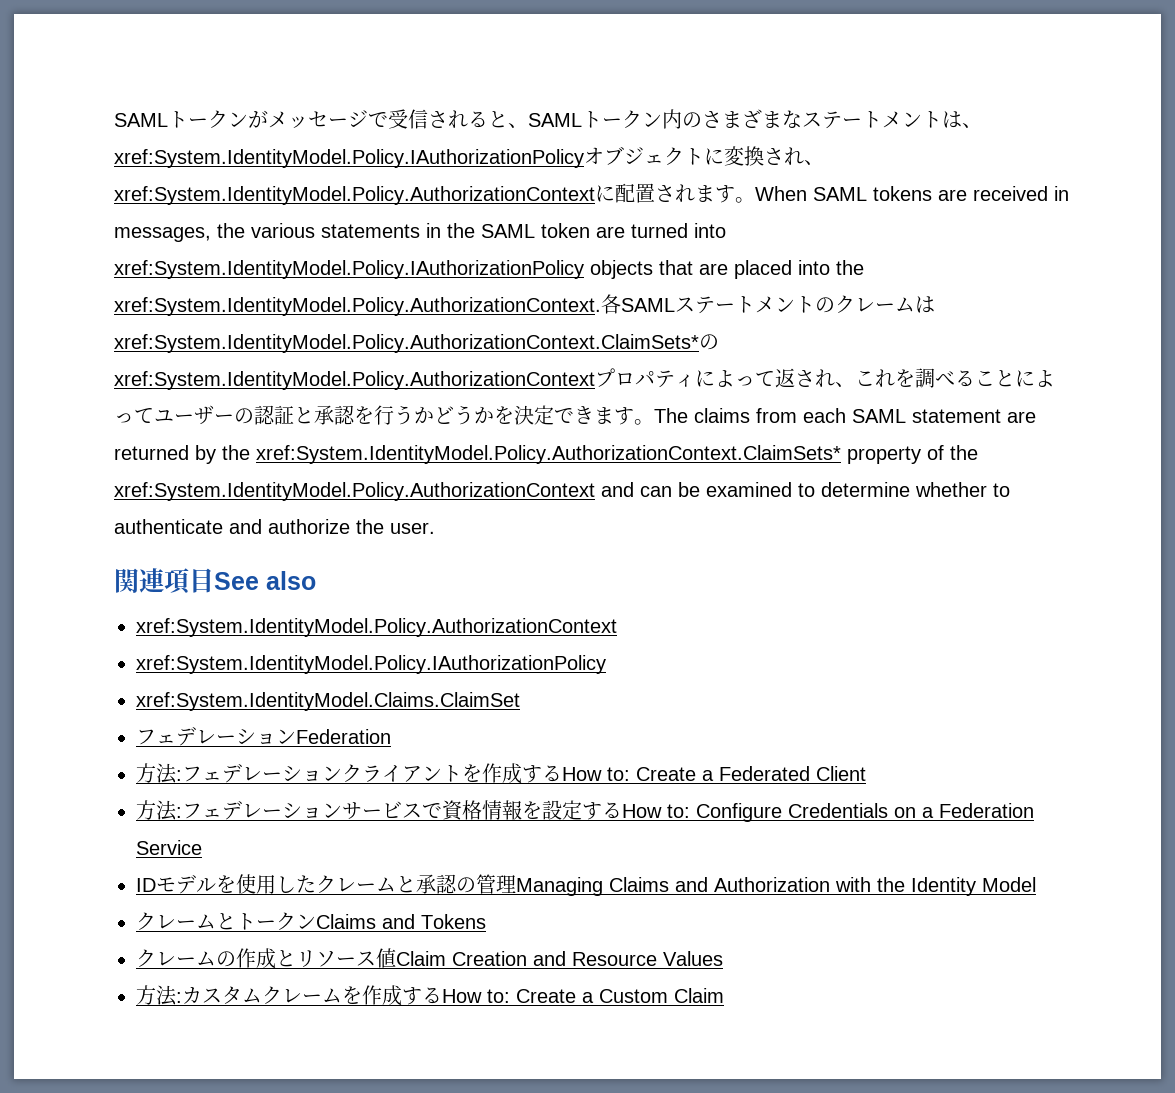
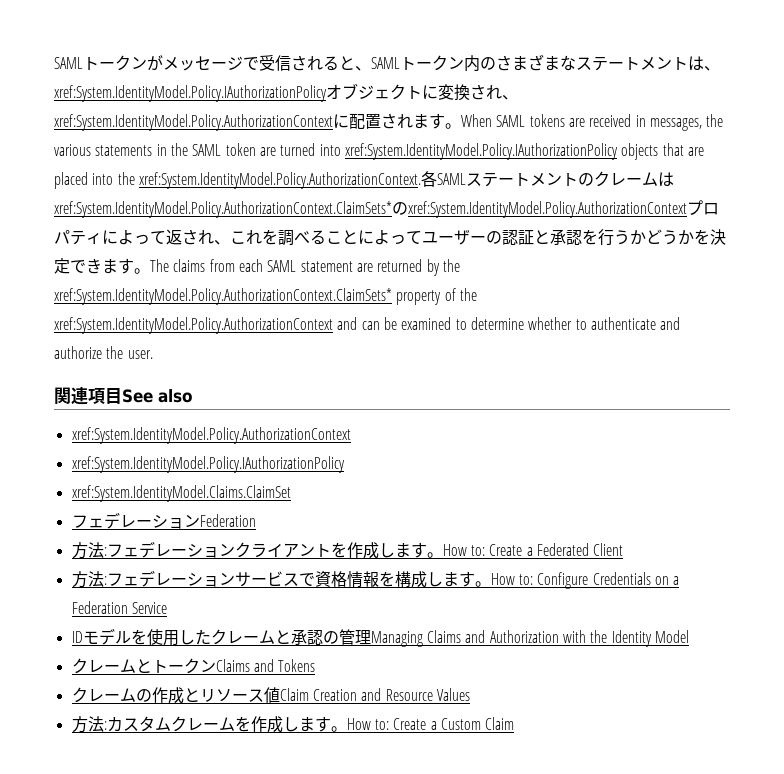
- 方法:フェデレーションクライアントを作成するHow to: Create a Federated Client
+ 方法:フェデレーションクライアントを作成します。How to: Create a Federated Client
- 方法:フェデレーションサービスで資格情報を設定するHow to: Configure Credentials on a Federation Service
+ 方法:フェデレーションサービスで資格情報を構成します。How to: Configure Credentials on a Federation Service
- 方法:カスタムクレームを作成するHow to: Create a Custom Claim
+ 方法:カスタムクレームを作成します。How to: Create a Custom Claim

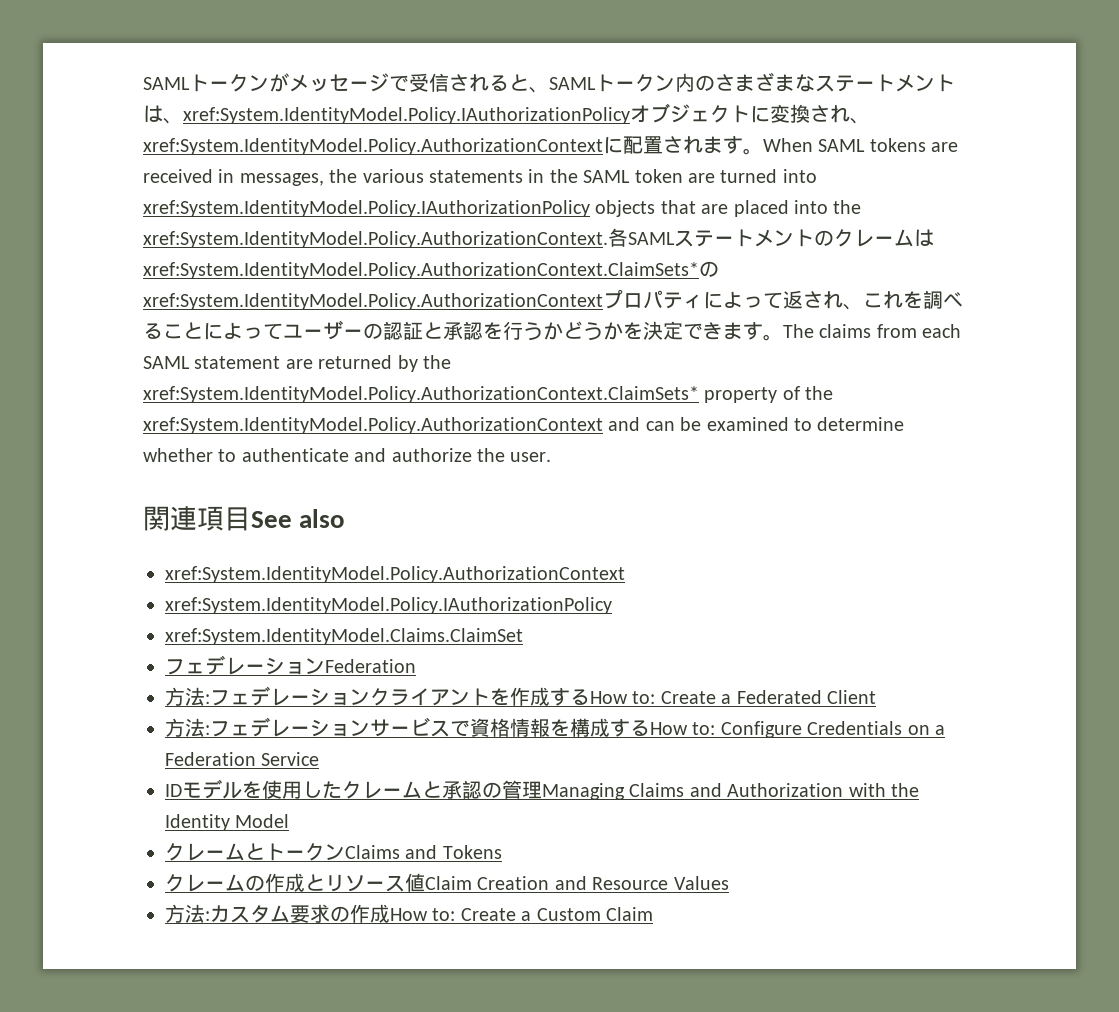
- 方法:フェデレーションクライアントを作成します。How to: Create a Federated Client
+ 方法:フェデレーションクライアントを作成するHow to: Create a Federated Client
- 方法:フェデレーションサービスで資格情報を構成します。How to: Configure Credentials on a Federation Service
+ 方法:フェデレーションサービスで資格情報を構成するHow to: Configure Credentials on a Federation Service
- 方法:カスタムクレームを作成します。How to: Create a Custom Claim
+ 方法:カスタム要求の作成How to: Create a Custom Claim

